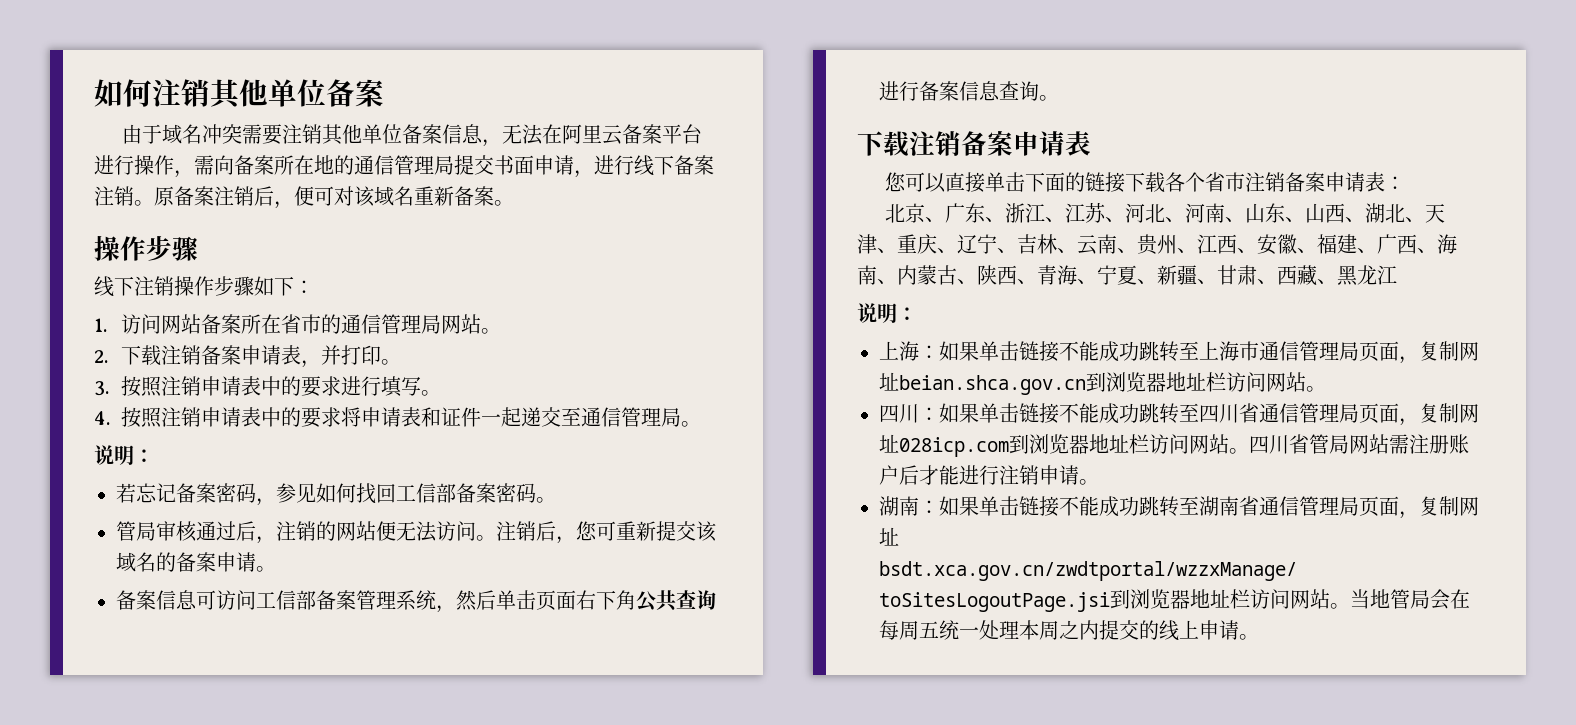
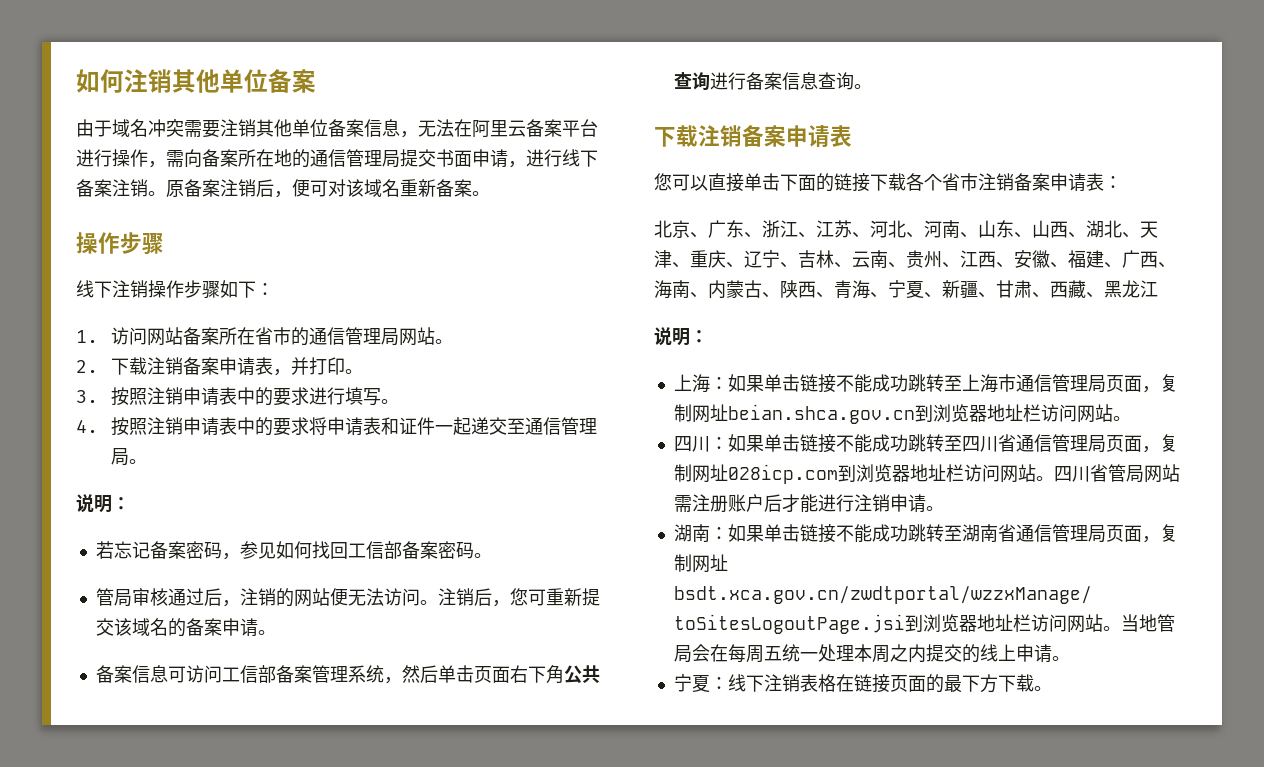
+ 宁夏：线下注销表格在链接页面的最下方下载。

